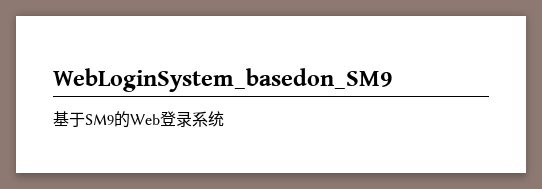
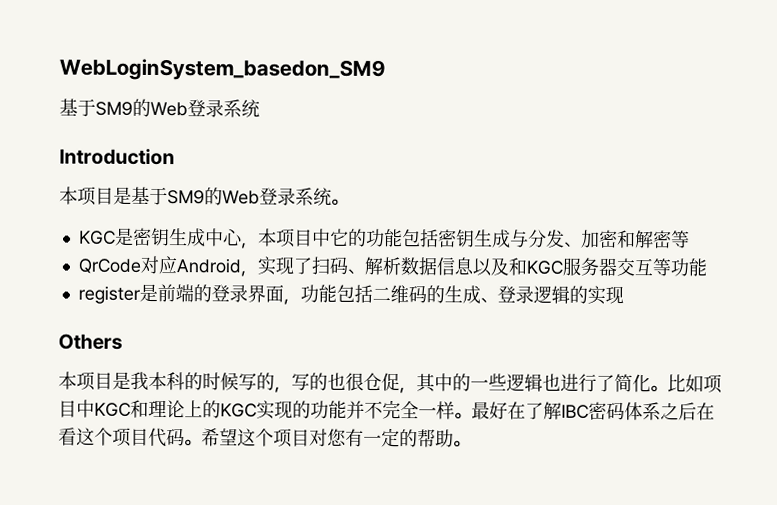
+ Introduction
+ 本项目是基于SM9的Web登录系统。
+ KGC是密钥生成中心，本项目中它的功能包括密钥生成与分发、加密和解密等
+ QrCode对应Android，实现了扫码、解析数据信息以及和KGC服务器交互等功能
+ register是前端的登录界面，功能包括二维码的生成、登录逻辑的实现
+ Others
+ 本项目是我本科的时候写的，写的也很仓促，其中的一些逻辑也进行了简化。比如项目中KGC和理论上的KGC实现的功能并不完全一样。最好在了解IBC密码体系之后在看这个项目代码。希望这个项目对您有一定的帮助。

